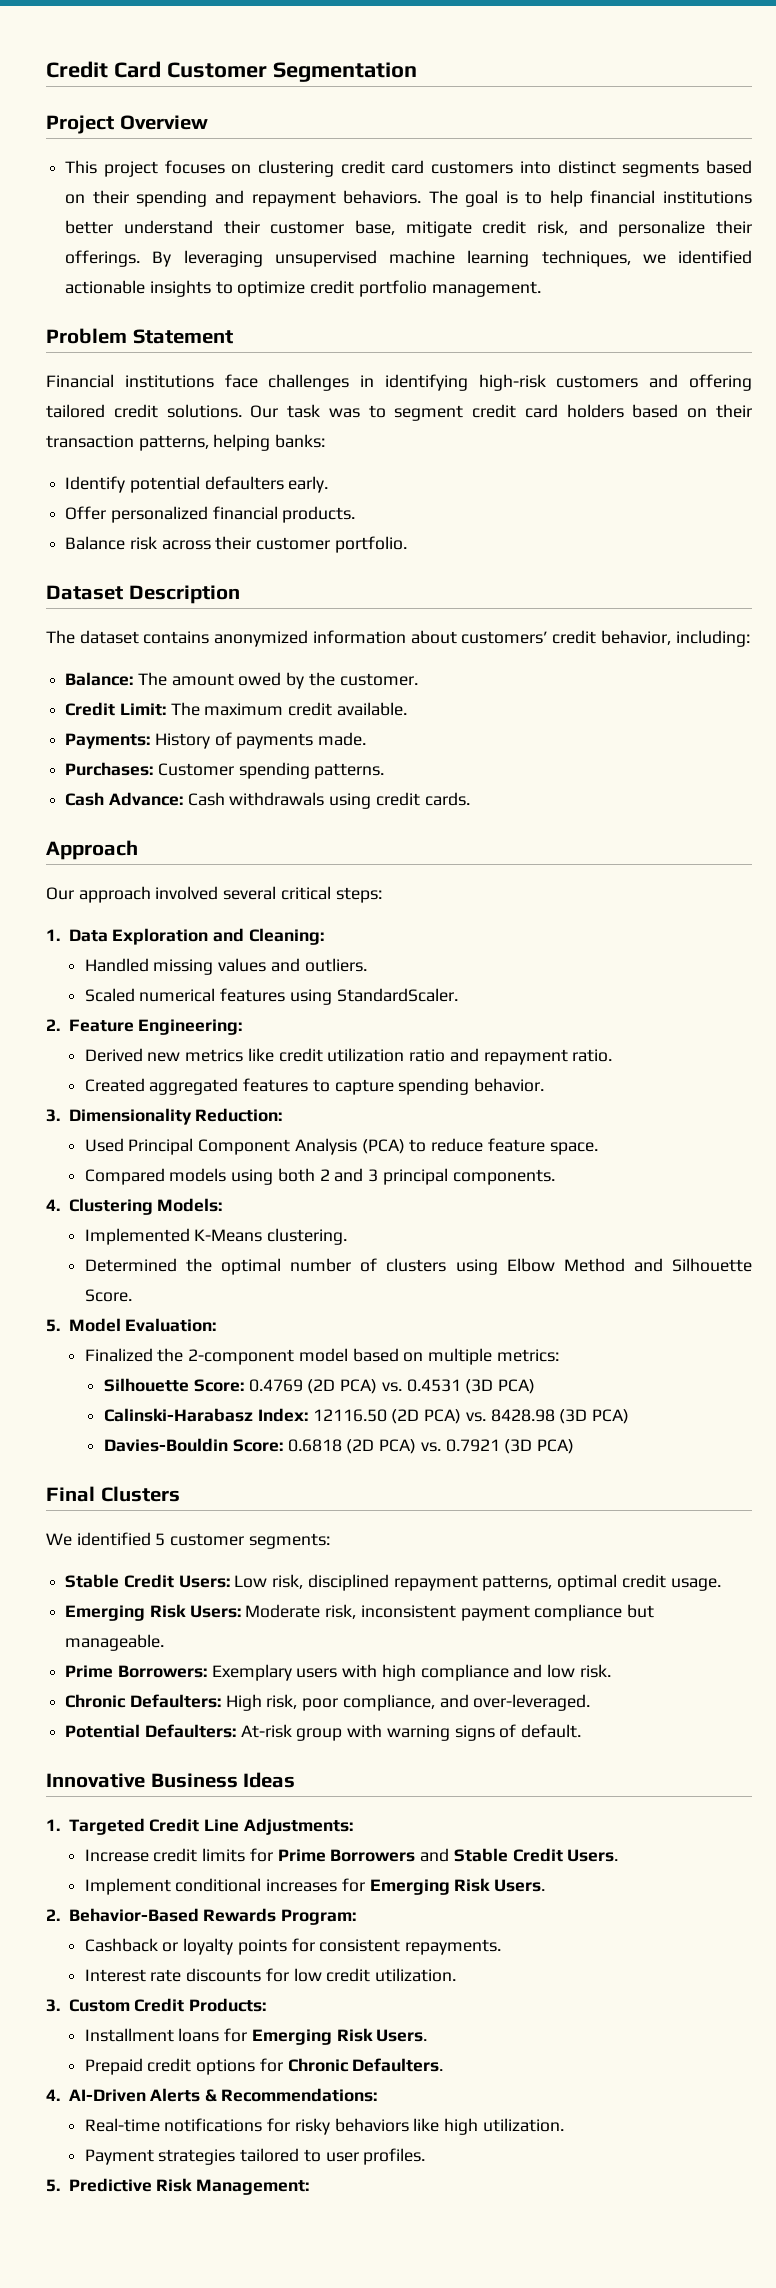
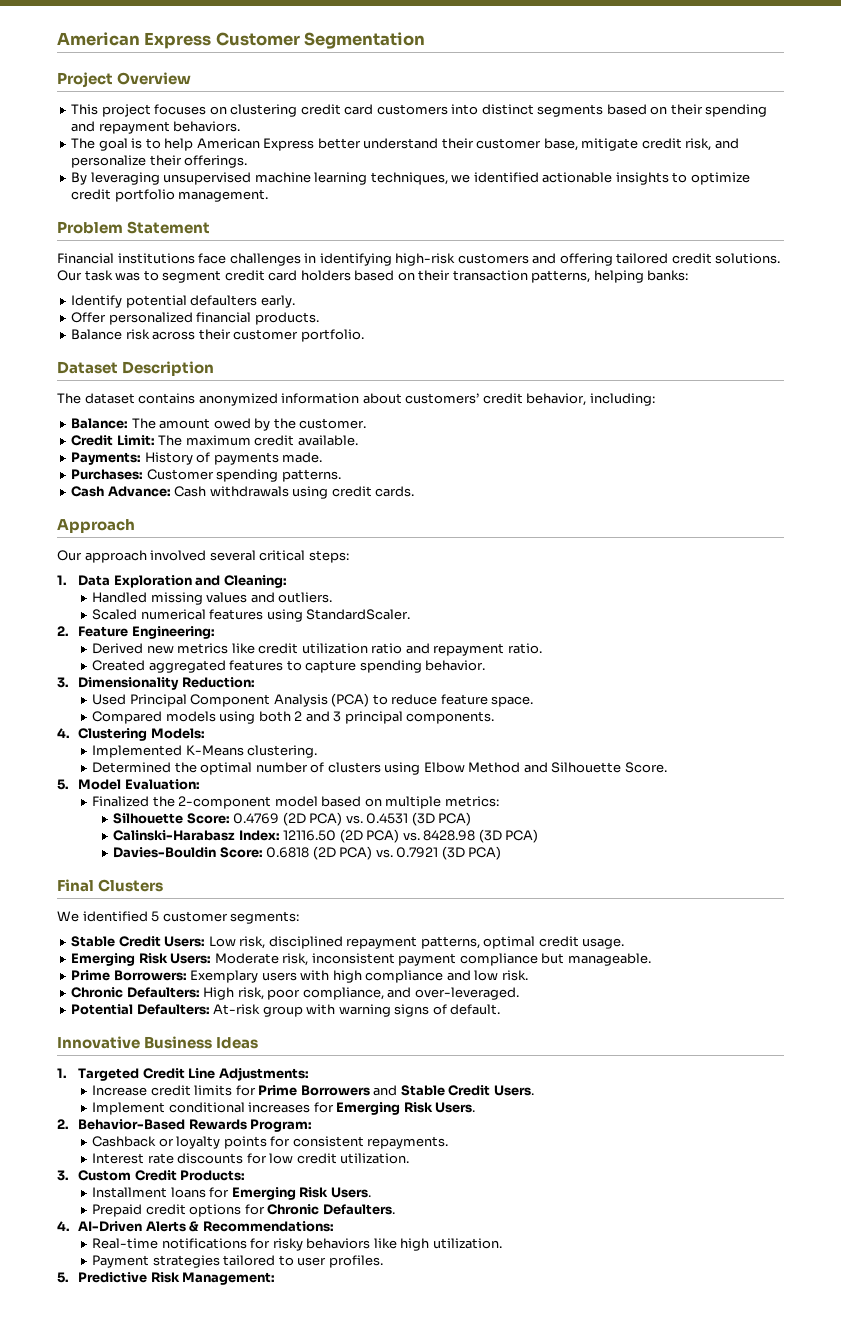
- Credit Card Customer Segmentation
+ American Express Customer Segmentation
- This project focuses on clustering credit card customers into distinct segments based on their spending and repayment behaviors. The goal is to help financial institutions better understand their customer base, mitigate credit risk, and personalize their offerings. By leveraging unsupervised machine learning techniques, we identified actionable insights to optimize credit portfolio management.
+ This project focuses on clustering credit card customers into distinct segments based on their spending and repayment behaviors.
+ The goal is to help American Express better understand their customer base, mitigate credit risk, and personalize their offerings.
+ By leveraging unsupervised machine learning techniques, we identified actionable insights to optimize credit portfolio management.

